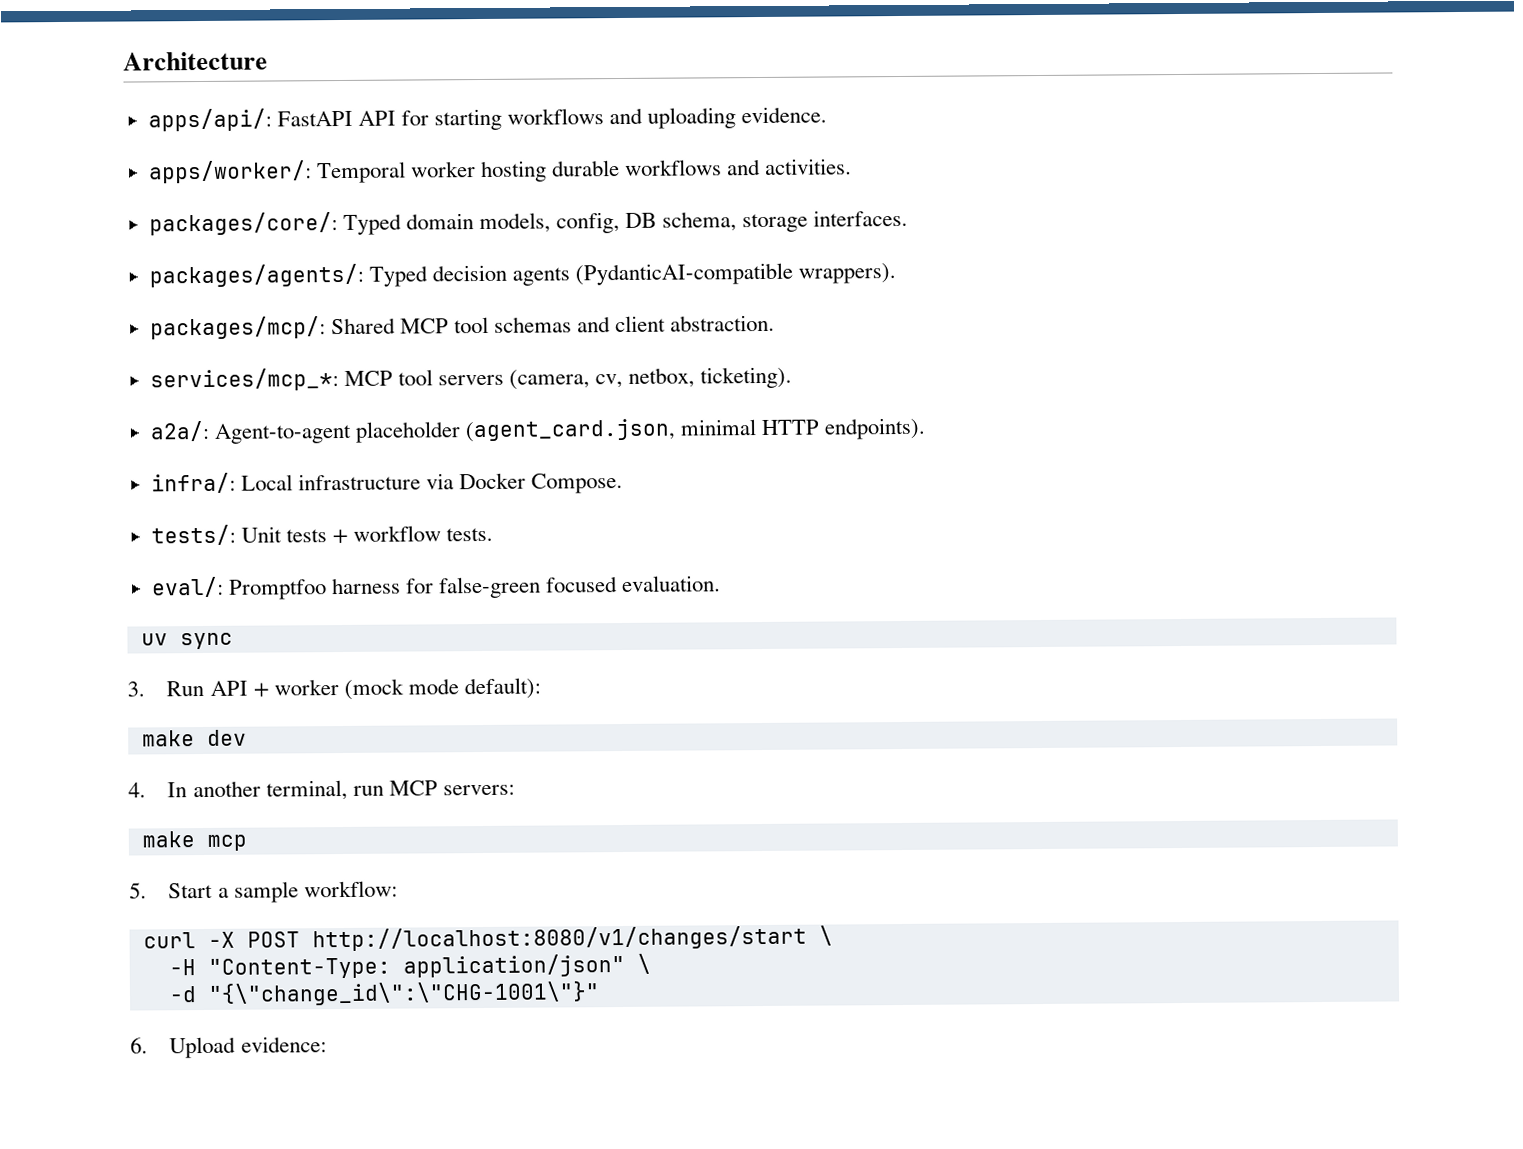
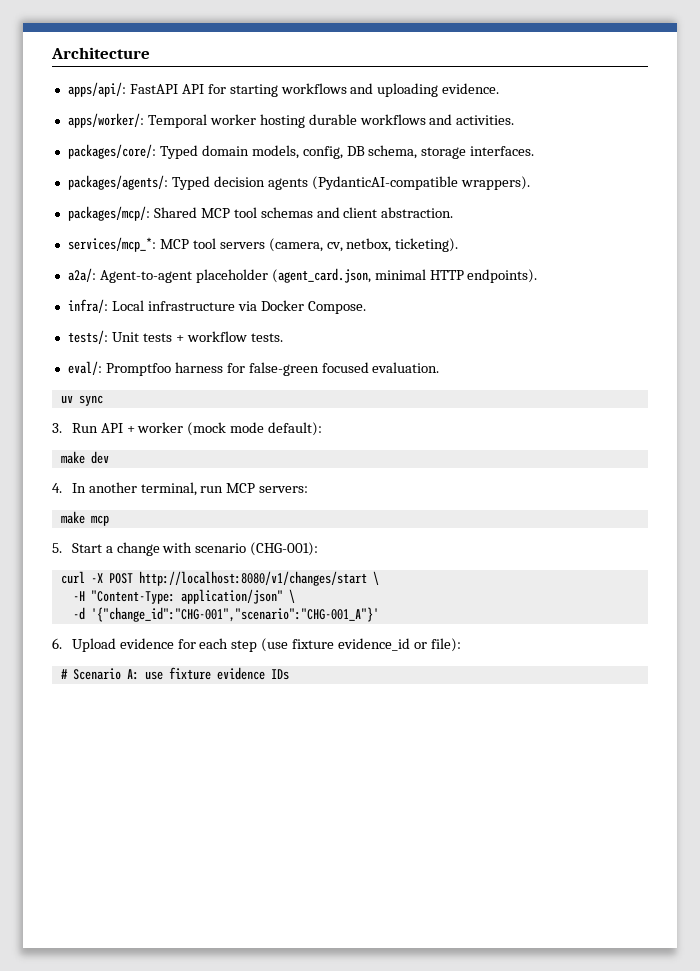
- 5. Start a sample workflow:
+ 5. Start a change with scenario (CHG-001):
- -d "{\"change_id\":\"CHG-1001\"}"
+ -d '{"change_id":"CHG-001","scenario":"CHG-001_A"}'
- 6. Upload evidence:
+ 6. Upload evidence for each step (use fixture evidence_id or file):
+ # Scenario A: use fixture evidence IDs

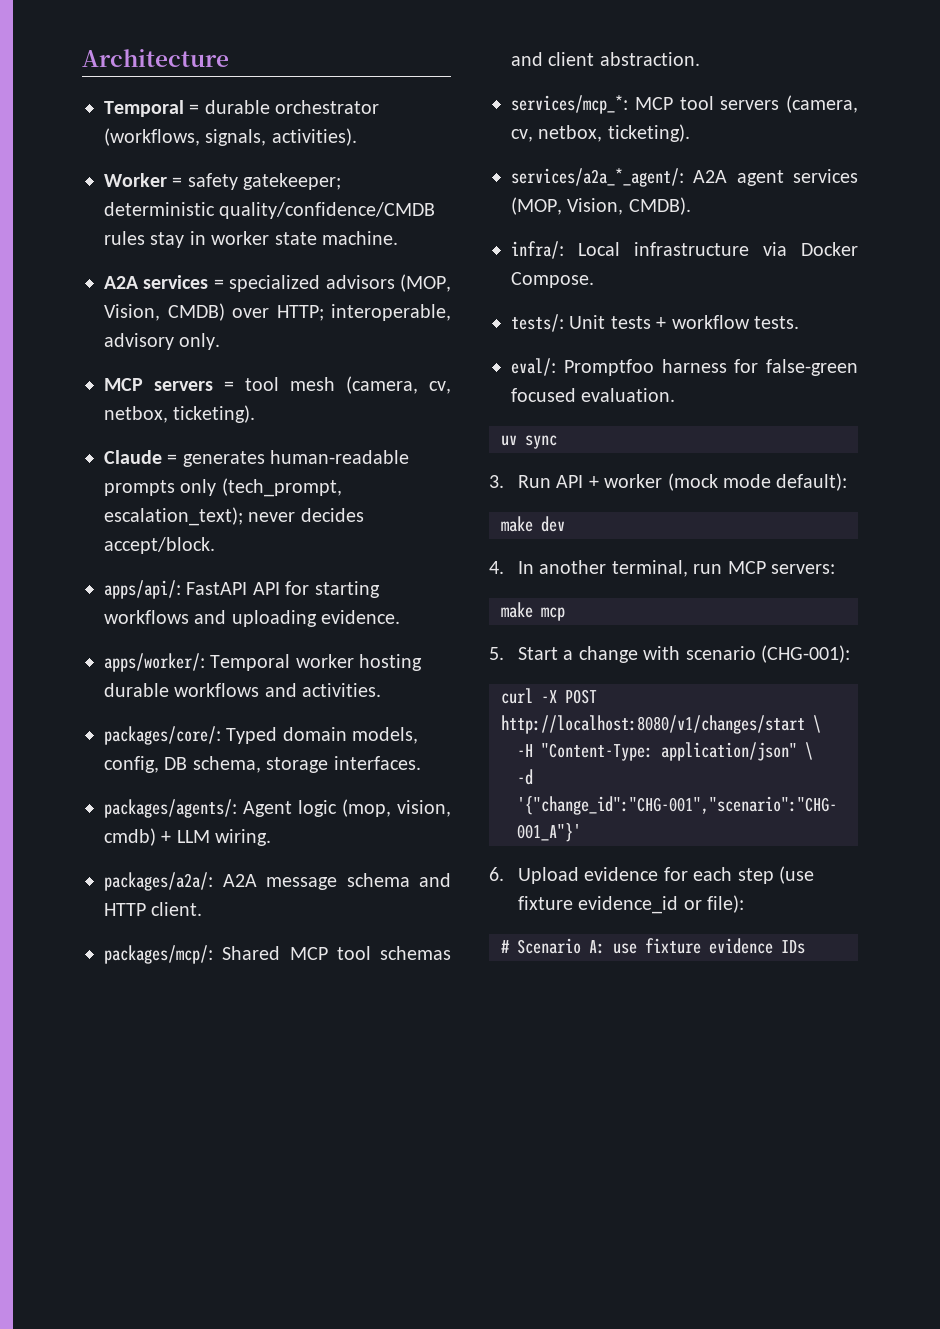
+ Temporal = durable orchestrator (workflows, signals, activities).
+ Worker = safety gatekeeper; deterministic quality/confidence/CMDB rules stay in worker state machine.
+ A2A services = specialized advisors (MOP, Vision, CMDB) over HTTP; interoperable, advisory only.
+ MCP servers = tool mesh (camera, cv, netbox, ticketing).
+ Claude = generates human-readable prompts only (tech_prompt, escalation_text); never decides accept/block.
- packages/agents/: Typed decision agents (PydanticAI-compatible wrappers).
+ packages/agents/: Agent logic (mop, vision, cmdb) + LLM wiring.
+ packages/a2a/: A2A message schema and HTTP client.
- a2a/: Agent-to-agent placeholder (agent_card.json, minimal HTTP endpoints).
+ services/a2a_*_agent/: A2A agent services (MOP, Vision, CMDB).

